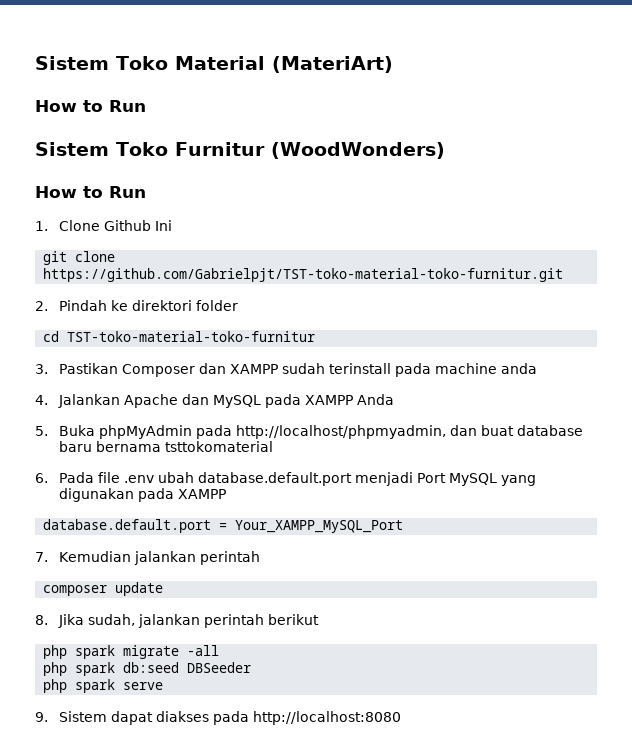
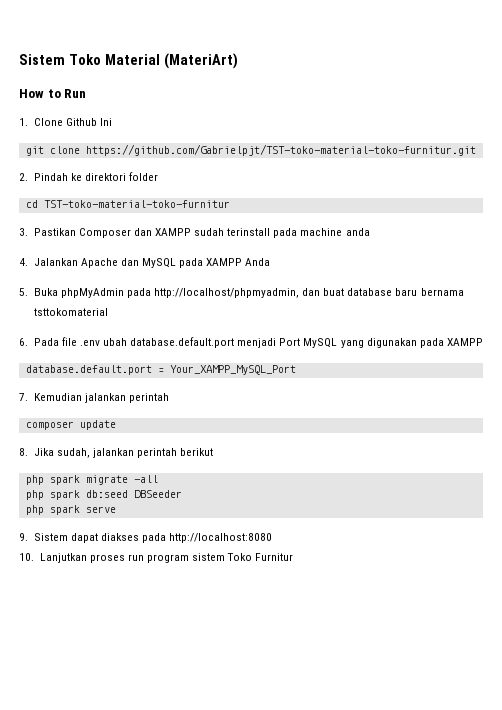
- Sistem Toko Furnitur (WoodWonders)
- How to Run
+ 10. Lanjutkan proses run program sistem Toko Furnitur

